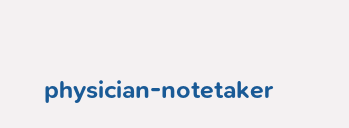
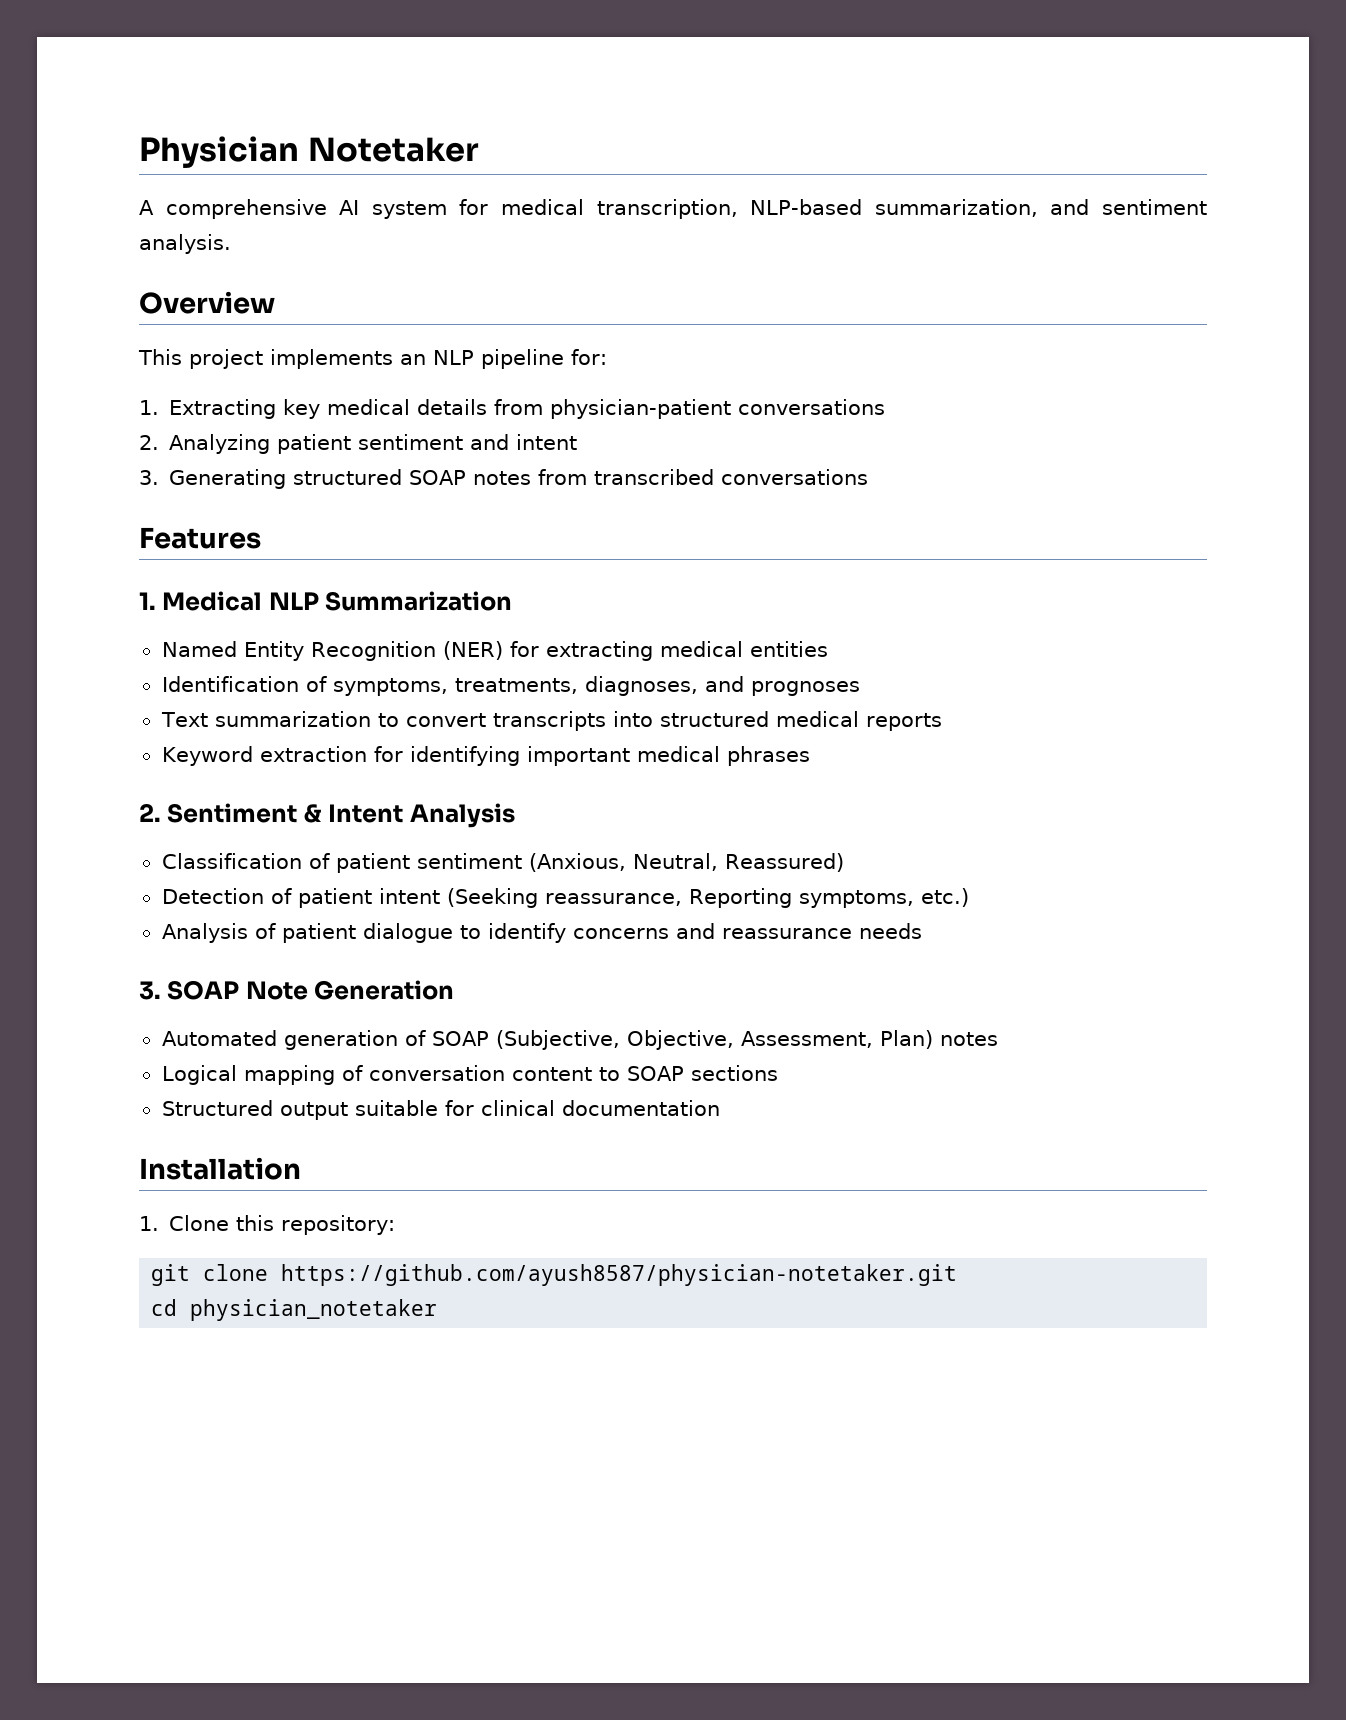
- physician-notetaker
+ Physician Notetaker
+ A comprehensive AI system for medical transcription, NLP-based summarization, and sentiment analysis.
+ Overview
+ This project implements an NLP pipeline for:
+ 1. Extracting key medical details from physician-patient conversations
+ 2. Analyzing patient sentiment and intent
+ 3. Generating structured SOAP notes from transcribed conversations
+ Features
+ 1. Medical NLP Summarization
+ Named Entity Recognition (NER) for extracting medical entities
+ Identification of symptoms, treatments, diagnoses, and prognoses
+ Text summarization to convert transcripts into structured medical reports
+ Keyword extraction for identifying important medical phrases
+ 2. Sentiment & Intent Analysis
+ Classification of patient sentiment (Anxious, Neutral, Reassured)
+ Detection of patient intent (Seeking reassurance, Reporting symptoms, etc.)
+ Analysis of patient dialogue to identify concerns and reassurance needs
+ 3. SOAP Note Generation
+ Automated generation of SOAP (Subjective, Objective, Assessment, Plan) notes
+ Logical mapping of conversation content to SOAP sections
+ Structured output suitable for clinical documentation
+ Installation
+ 1. Clone this repository:
+ git clone https://github.com/ayush8587/physician-notetaker.git
+ cd physician_notetaker

